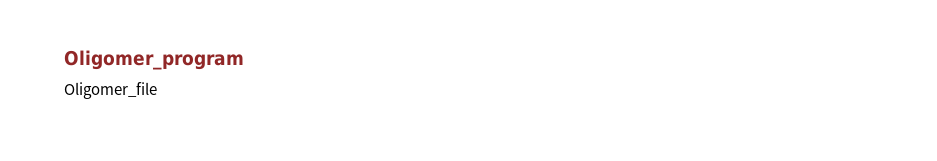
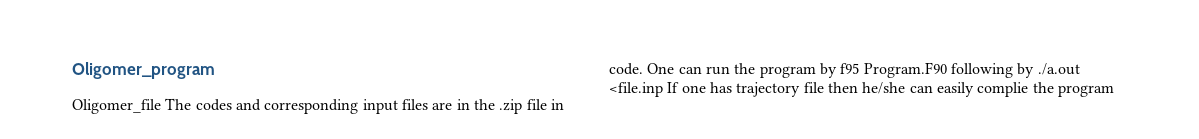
- Oligomer_file
+ Oligomer_file The codes and corresponding input files are in the .zip file in code. One can run the program by f95 Program.F90 following by ./a.out <file.inp If one has trajectory file then he/she can easily complie the program

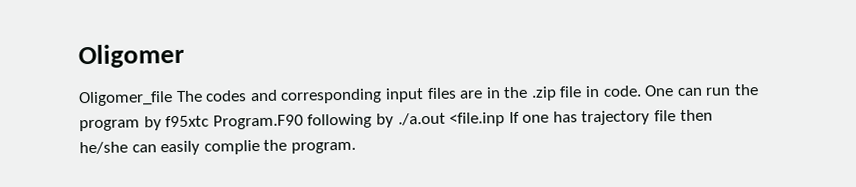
- Oligomer_program
+ Oligomer
- One can run the program by f95 Program.F90 following by ./a.out <file.inp If one has trajectory file then he/she can easily complie the program
+ One can run the program by f95xtc Program.F90 following by ./a.out <file.inp If one has trajectory file then he/she can easily complie the program.

